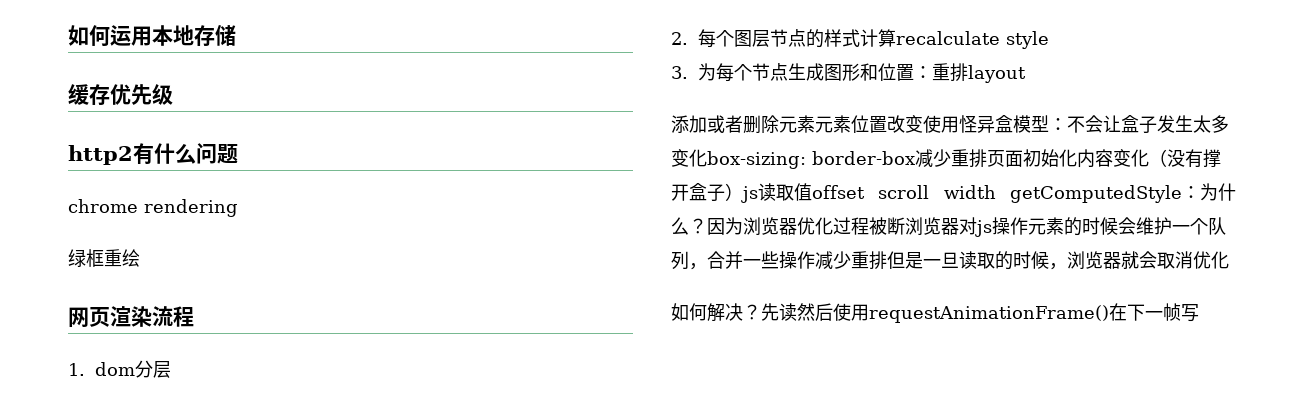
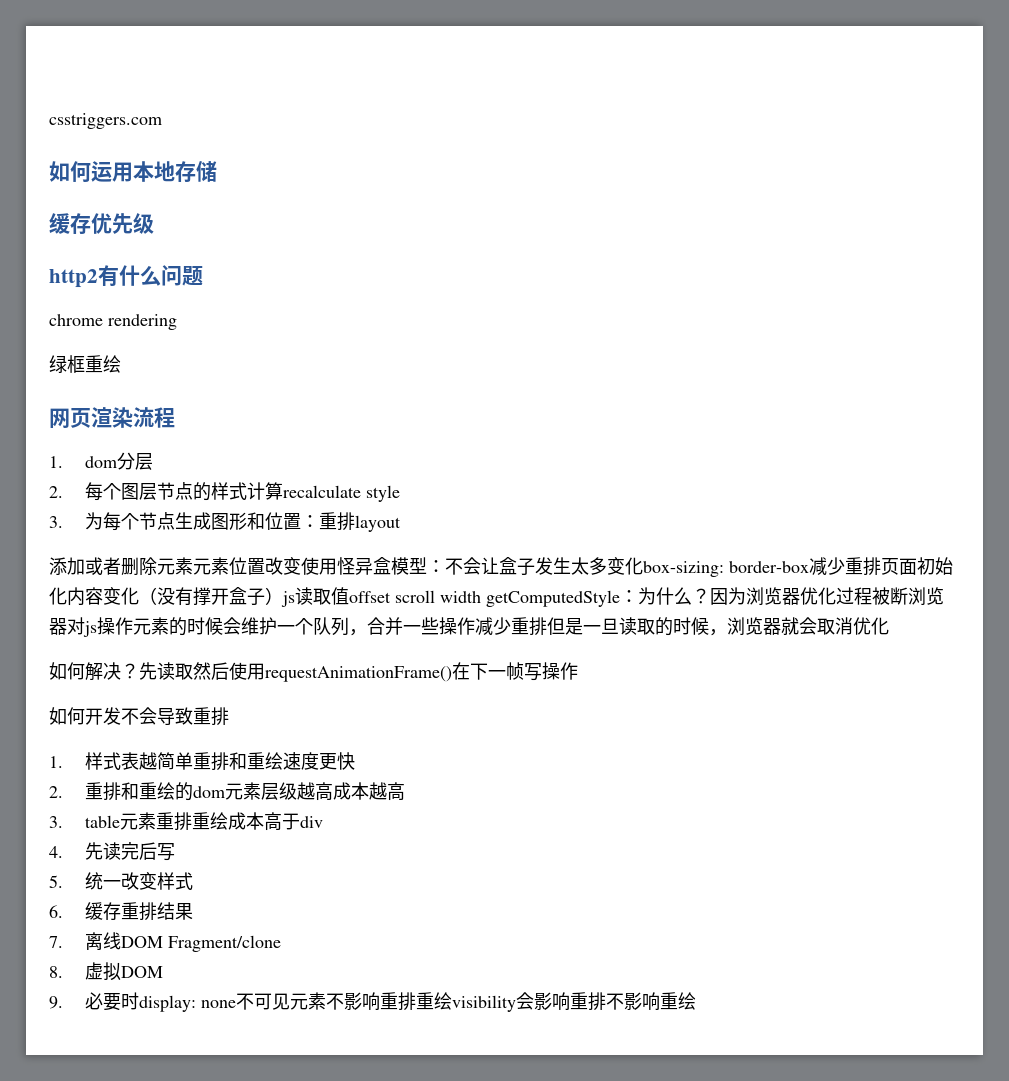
+ csstriggers.com
- 先读然后使用requestAnimationFrame()在下一帧写
+ 先读取然后使用requestAnimationFrame()在下一帧写操作
+ 如何开发不会导致重排
+ 1.样式表越简单重排和重绘速度更快
+ 2.重排和重绘的dom元素层级越高成本越高
+ 3. table元素重排重绘成本高于div
+ 4.先读完后写
+ 5.统一改变样式
+ 6.缓存重排结果
+ 7.离线DOM Fragment/clone
+ 8.虚拟DOM
+ 9.必要时display: none不可见元素不影响重排重绘visibility会影响重排不影响重绘

